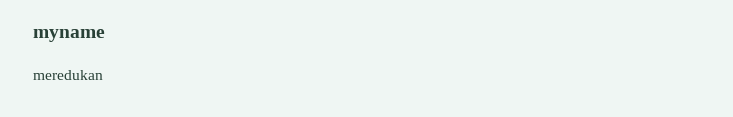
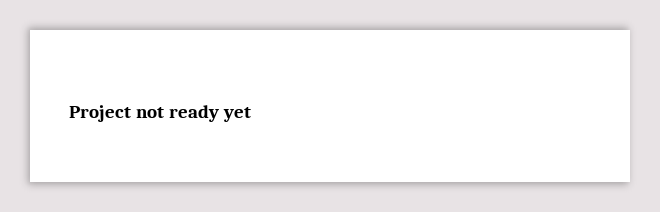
- myname
- meredukan
+ Project not ready yet

